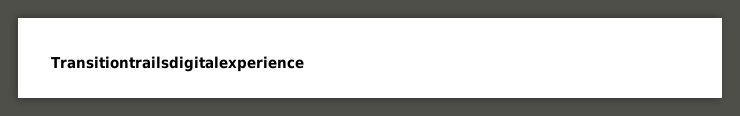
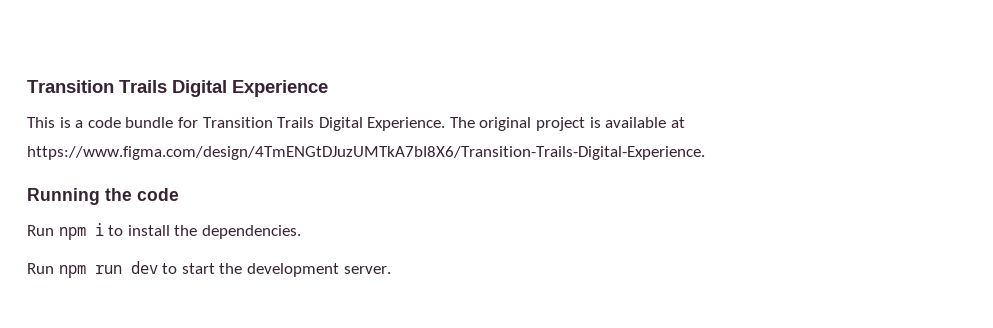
- Transitiontrailsdigitalexperience
+ Transition Trails Digital Experience
+ This is a code bundle for Transition Trails Digital Experience. The original project is available at https://www.figma.com/design/4TmENGtDJuzUMTkA7bI8X6/Transition-Trails-Digital-Experience.
+ Running the code
+ Run npm i to install the dependencies.
+ Run npm run dev to start the development server.

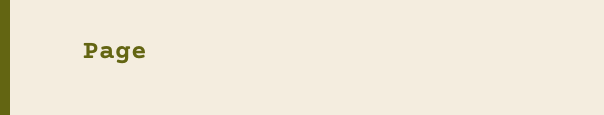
- Transition Trails Digital Experience
- This is a code bundle for Transition Trails Digital Experience. The original project is available at https://www.figma.com/design/4TmENGtDJuzUMTkA7bI8X6/Transition-Trails-Digital-Experience.
- Running the code
- Run npm i to install the dependencies.
- Run npm run dev to start the development server.
+ Page

